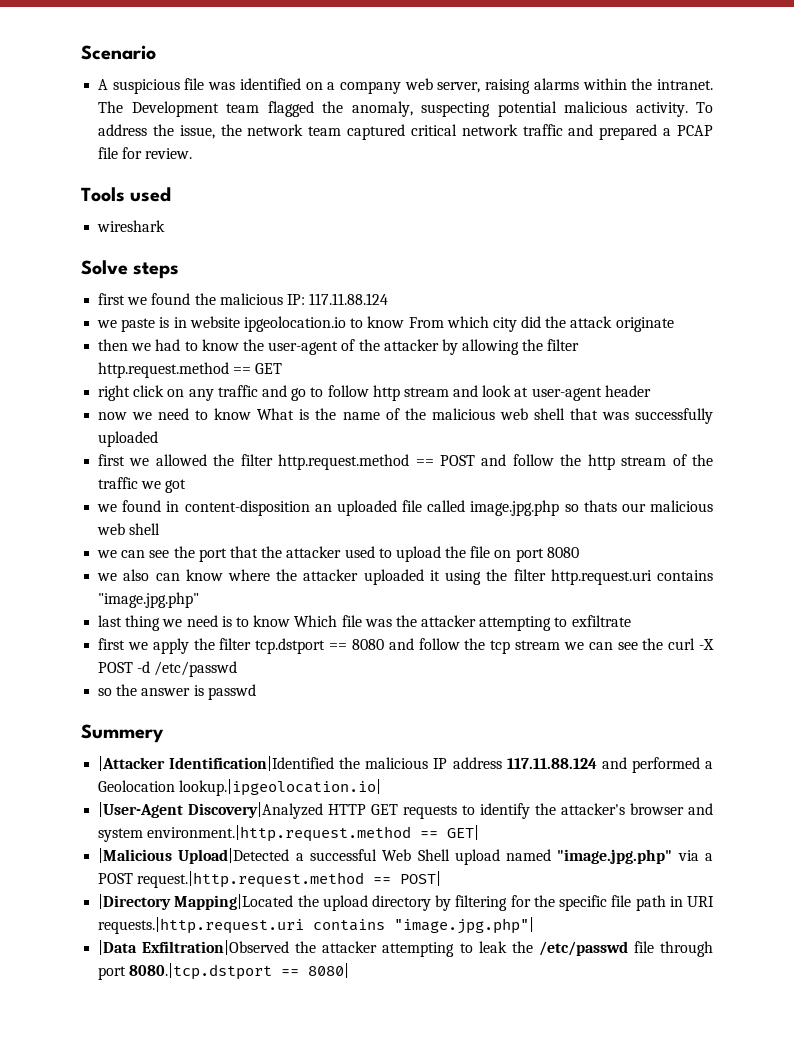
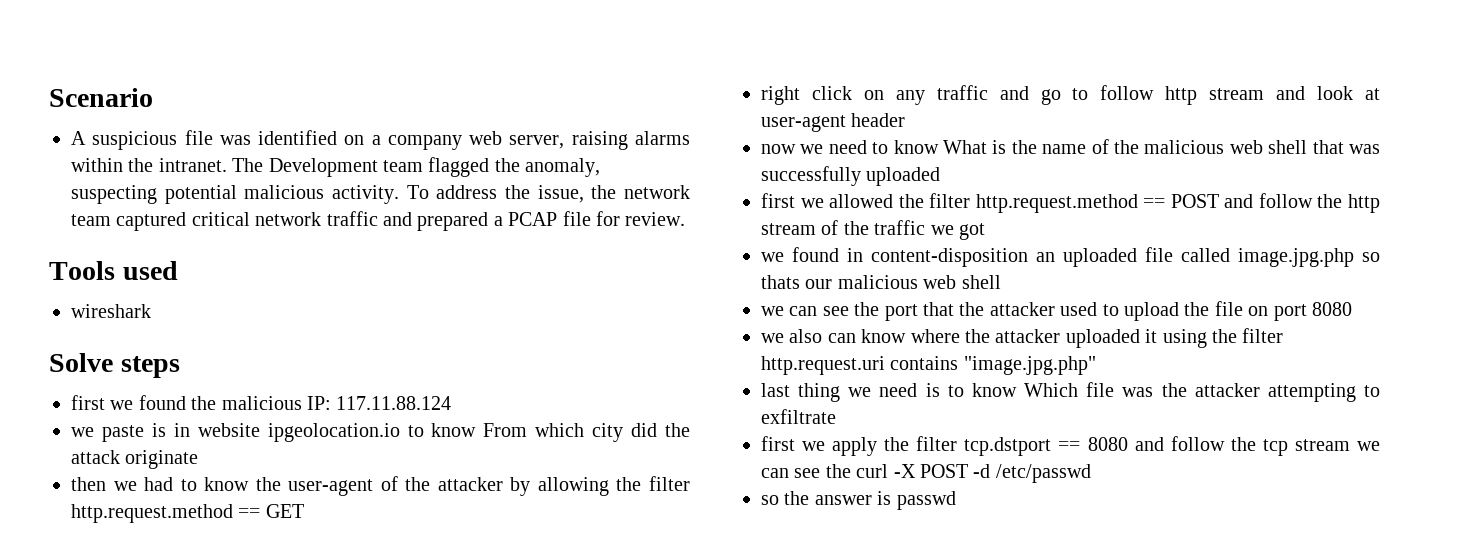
- Summery
- |Attacker Identification|Identified the malicious IP address 117.11.88.124 and performed a Geolocation lookup.|ipgeolocation.io|
- |User-Agent Discovery|Analyzed HTTP GET requests to identify the attacker's browser and system environment.|http.request.method == GET|
- |Malicious Upload|Detected a successful Web Shell upload named "image.jpg.php" via a POST request.|http.request.method == POST|
- |Directory Mapping|Located the upload directory by filtering for the specific file path in URI requests.|http.request.uri contains "image.jpg.php"|
- |Data Exfiltration|Observed the attacker attempting to leak the /etc/passwd file through port 8080.|tcp.dstport == 8080|

